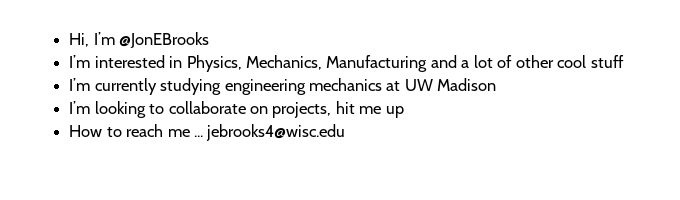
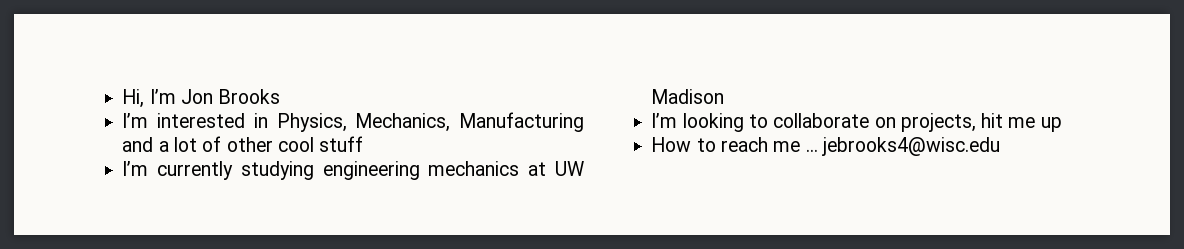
- Hi, I’m @JonEBrooks
+ Hi, I’m Jon Brooks

